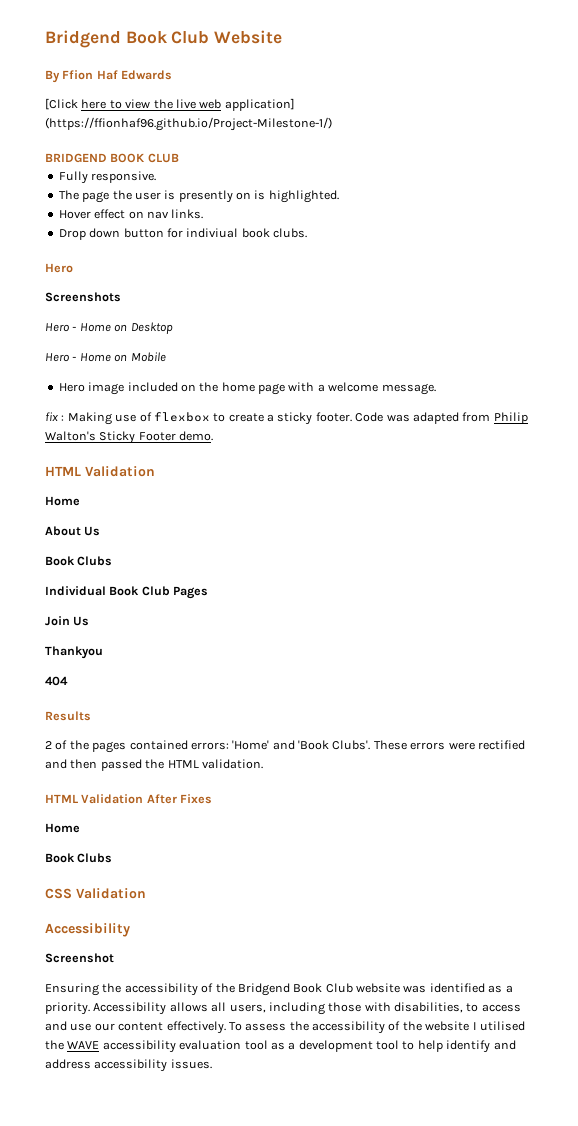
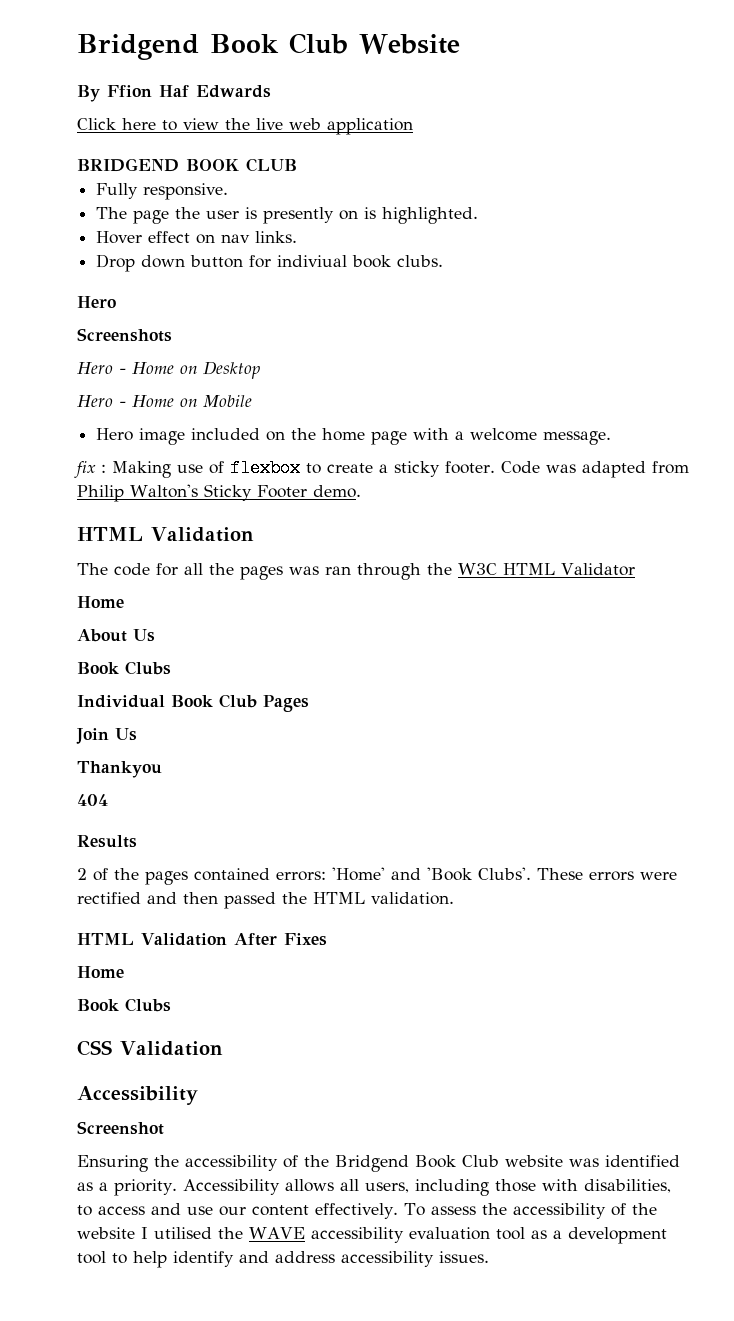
- [Click here to view the live web application] (https://ffionhaf96.github.io/Project-Milestone-1/)
+ Click here to view the live web application
+ The code for all the pages was ran through the W3C HTML Validator

